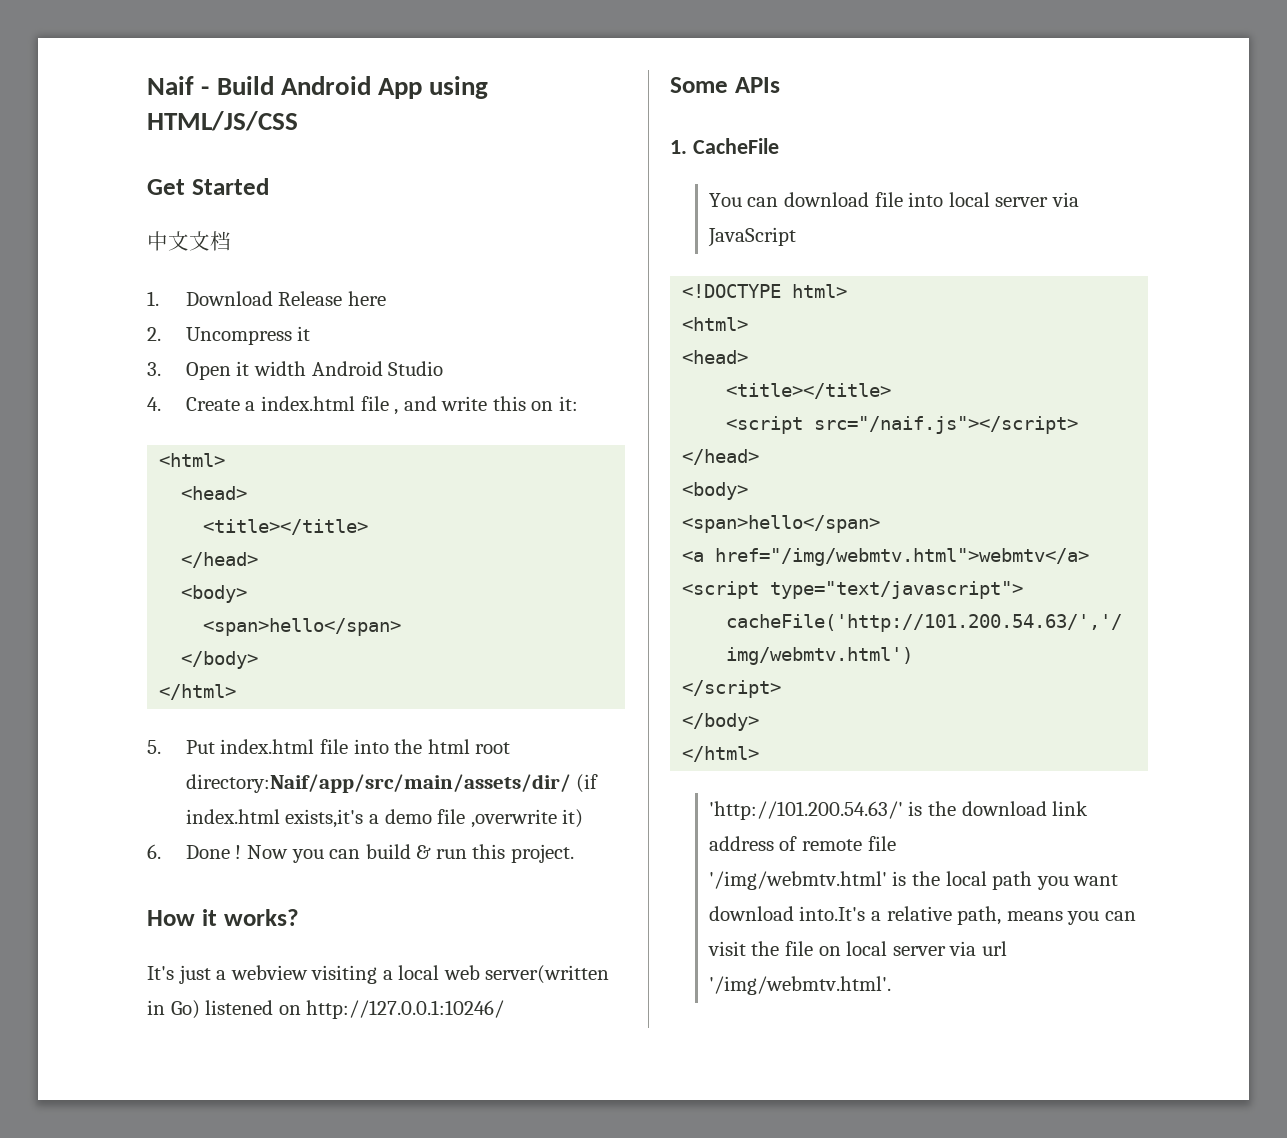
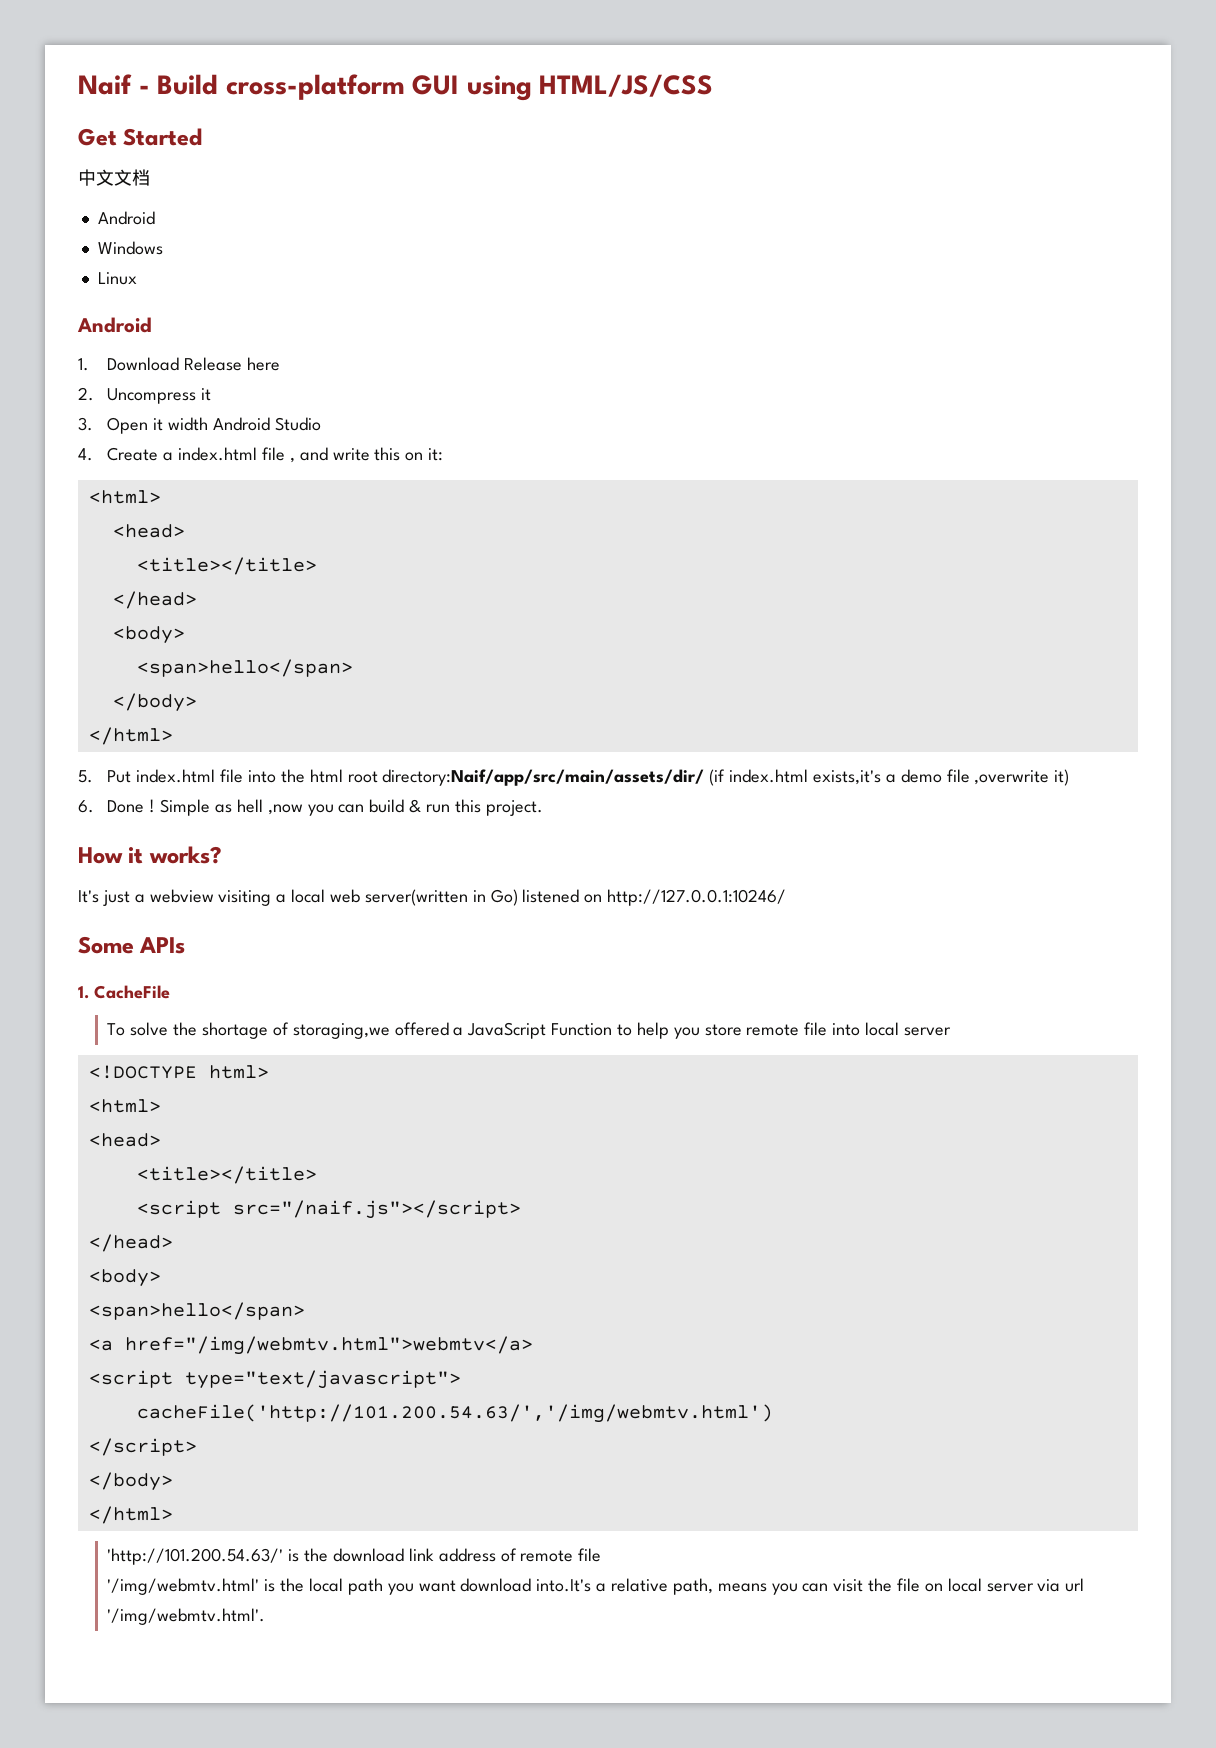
- Naif - Build Android App using HTML/JS/CSS
+ Naif - Build cross-platform GUI using HTML/JS/CSS
  中文文档
+ Android
+ Windows
+ Linux
+ Android
- Now you can build & run this project.
+ Simple as hell ,now you can build & run this project.
- You can download file into local server via JavaScript
+ To solve the shortage of storaging,we offered a JavaScript Function to help you store remote file into local server

